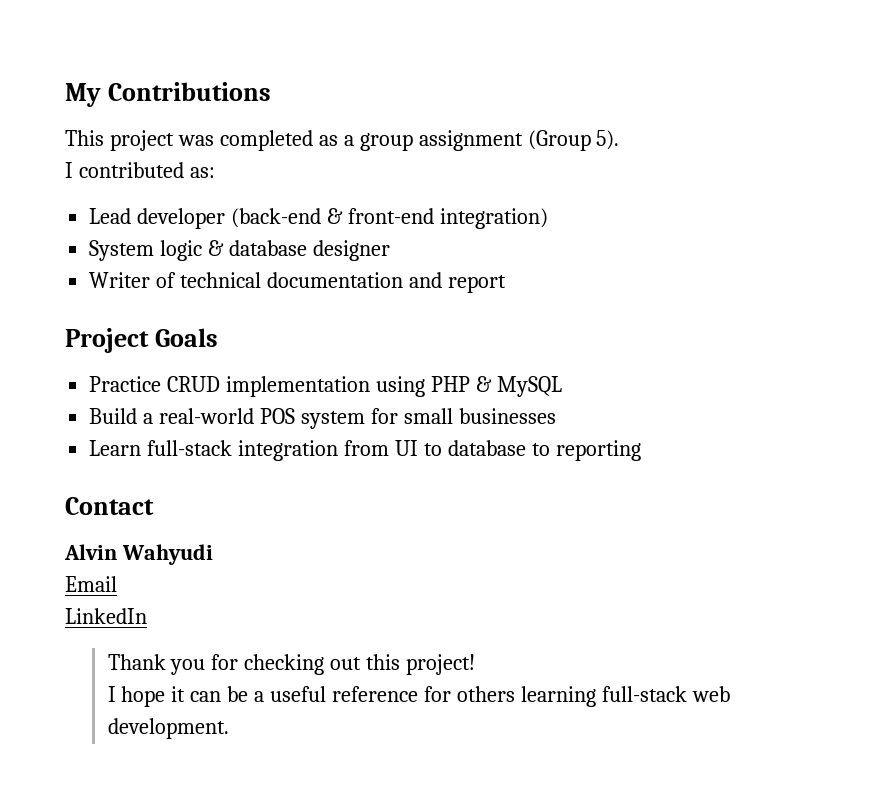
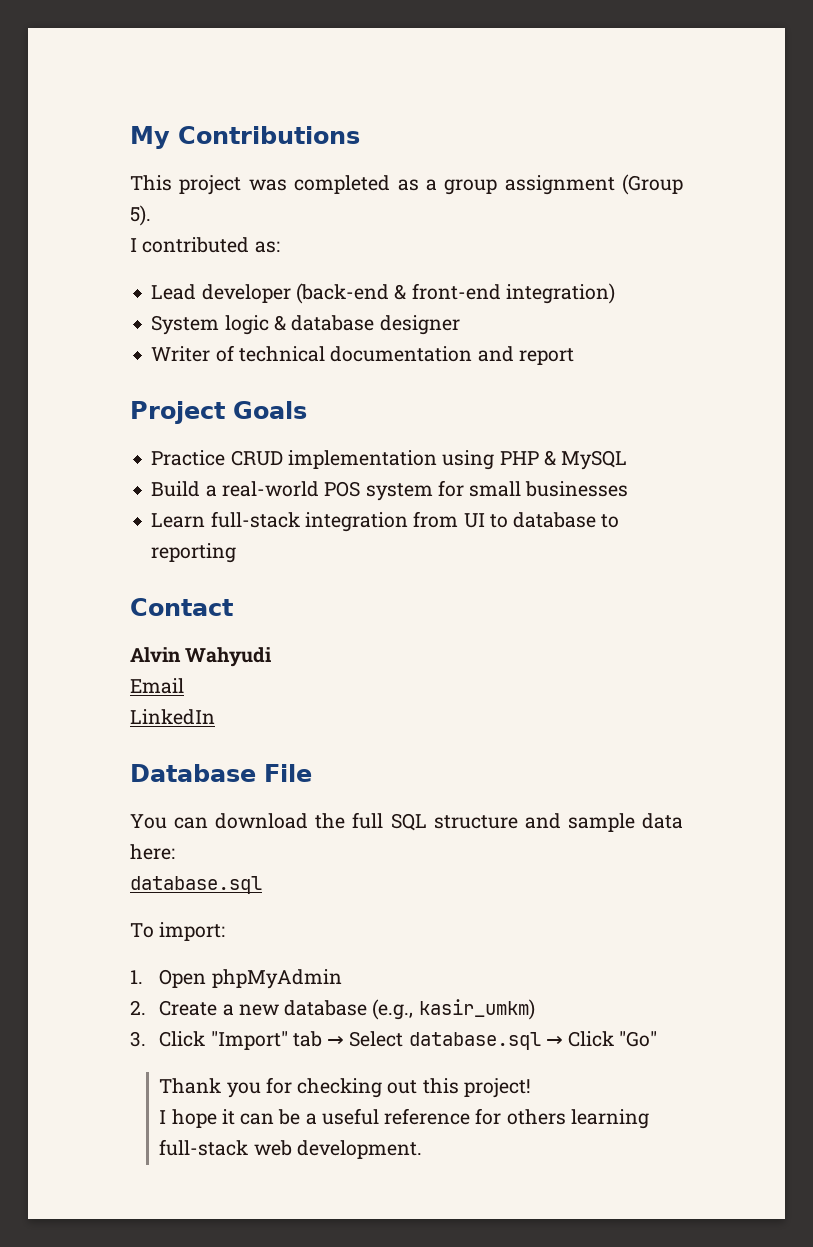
+ Database File
+ You can download the full SQL structure and sample data here:
+ database.sql
+ To import:
+ 1. Open phpMyAdmin
+ 2. Create a new database (e.g., kasir_umkm)
+ 3. Click "Import" tab → Select database.sql → Click "Go"

